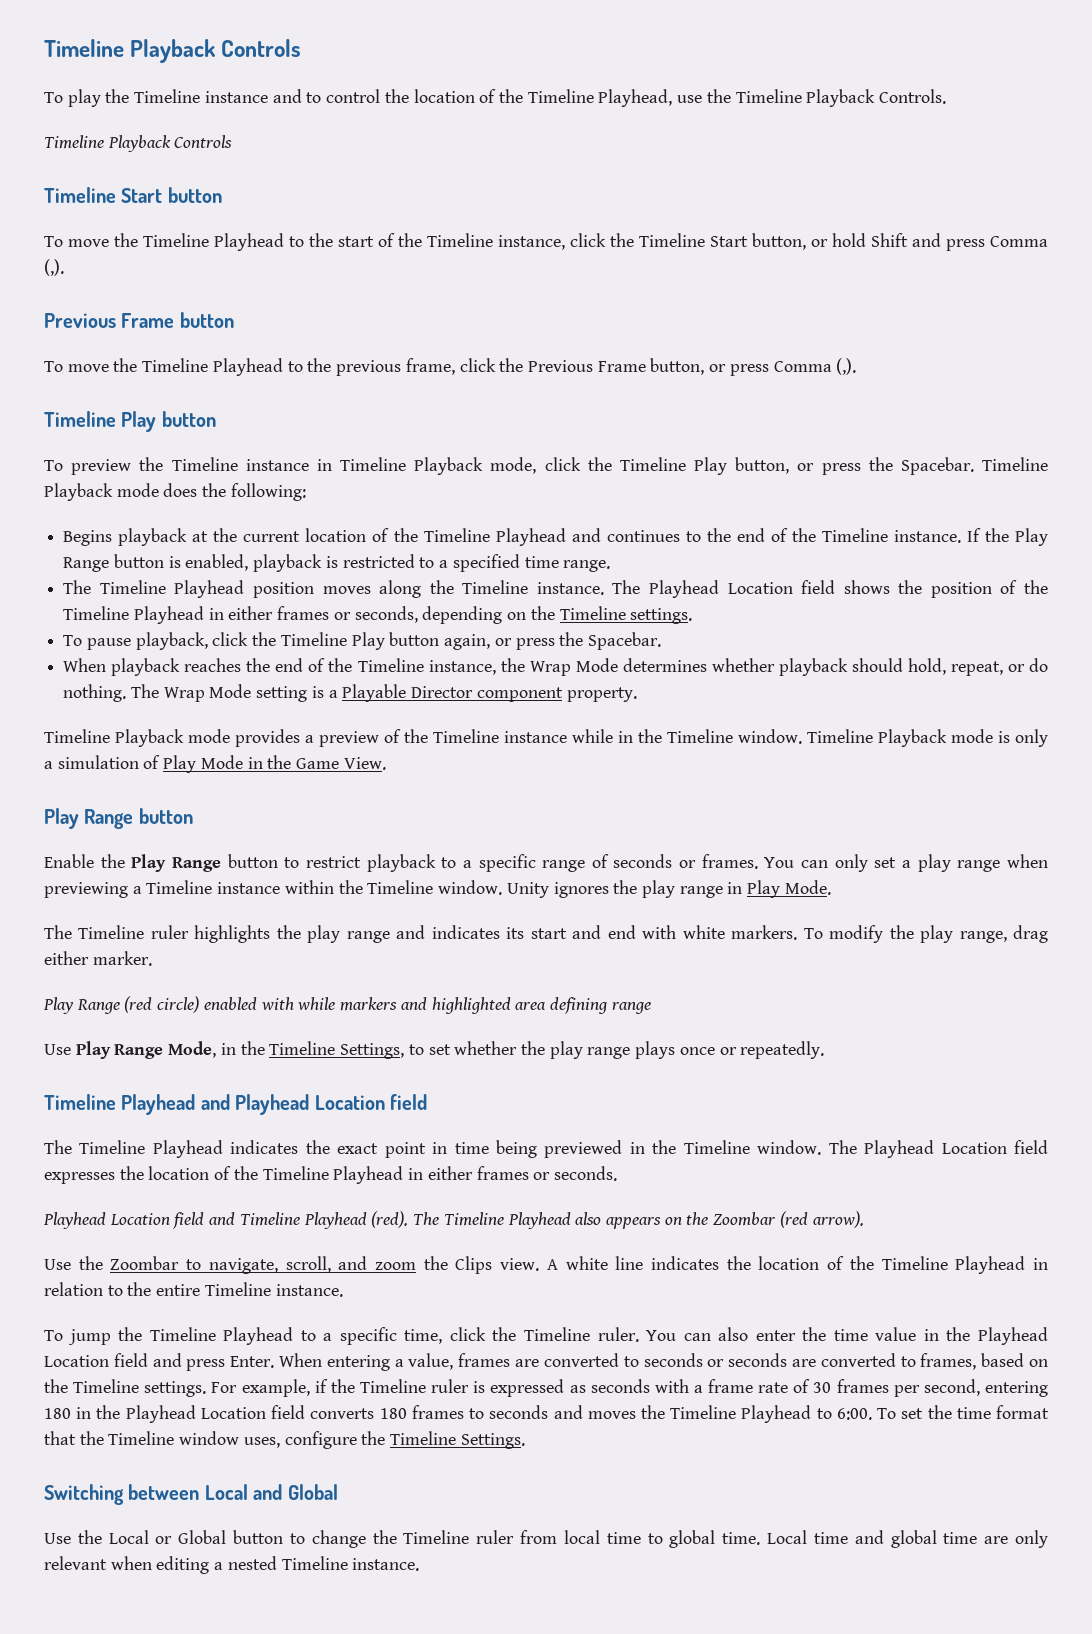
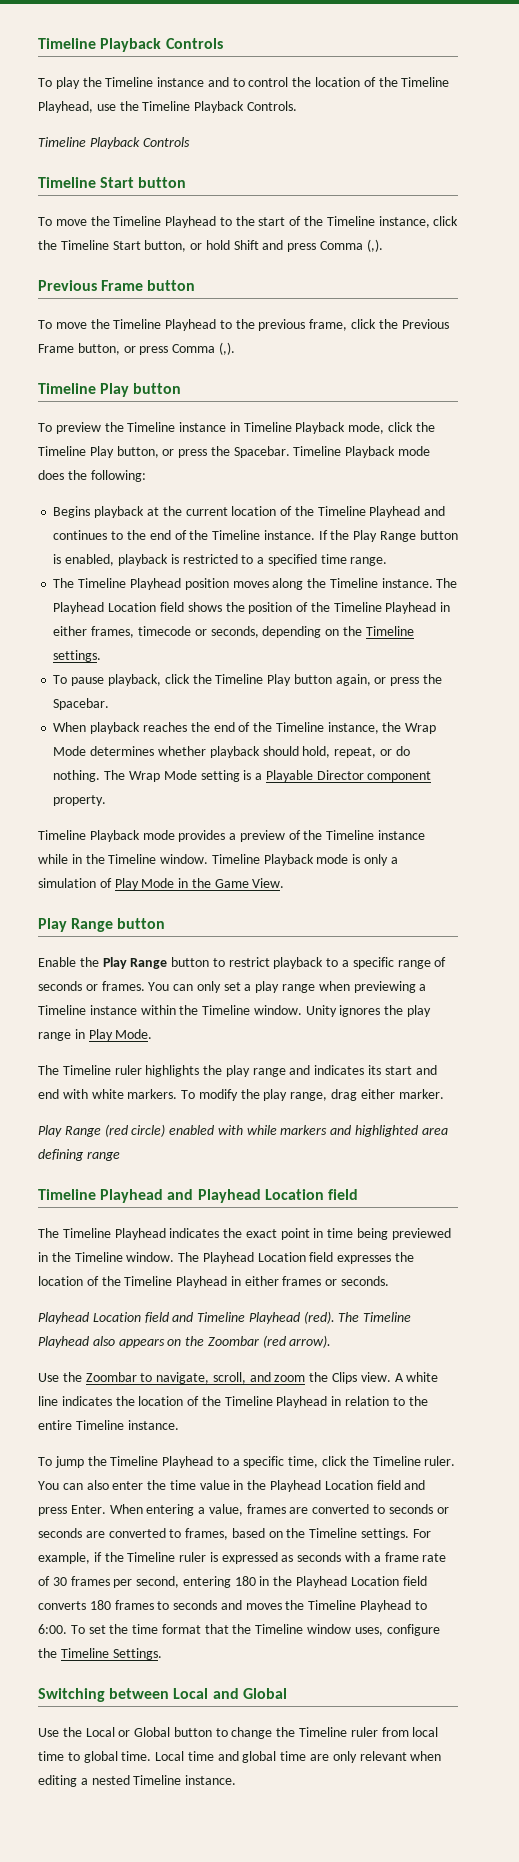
- The Playhead Location field shows the position of the Timeline Playhead in either frames or seconds, depending on the Timeline settings.
+ The Playhead Location field shows the position of the Timeline Playhead in either frames, timecode or seconds, depending on the Timeline settings.
- Use Play Range Mode, in the Timeline Settings, to set whether the play range plays once or repeatedly.

